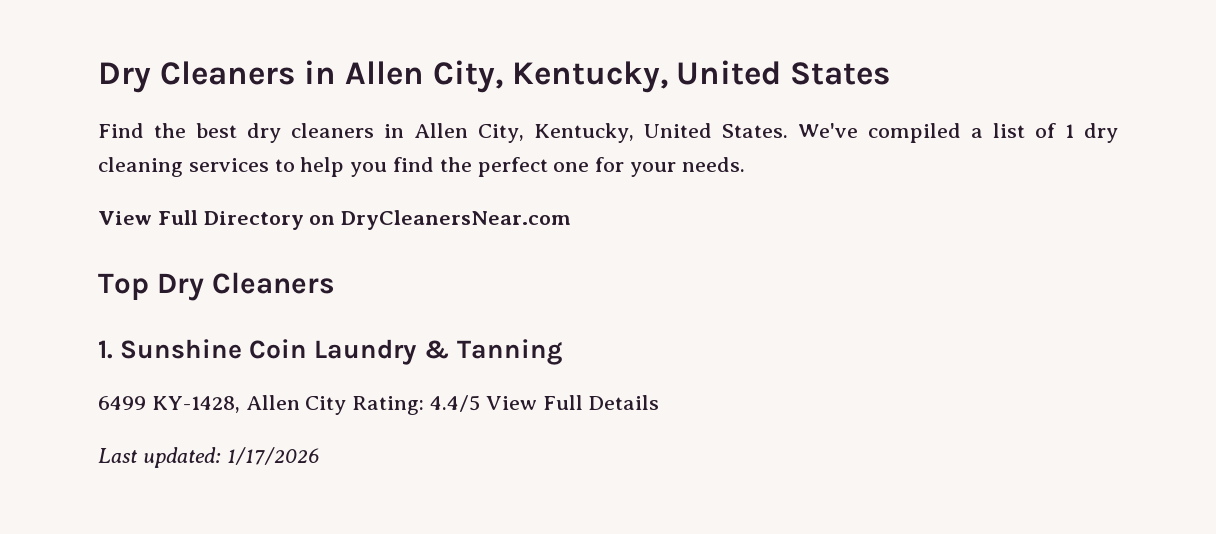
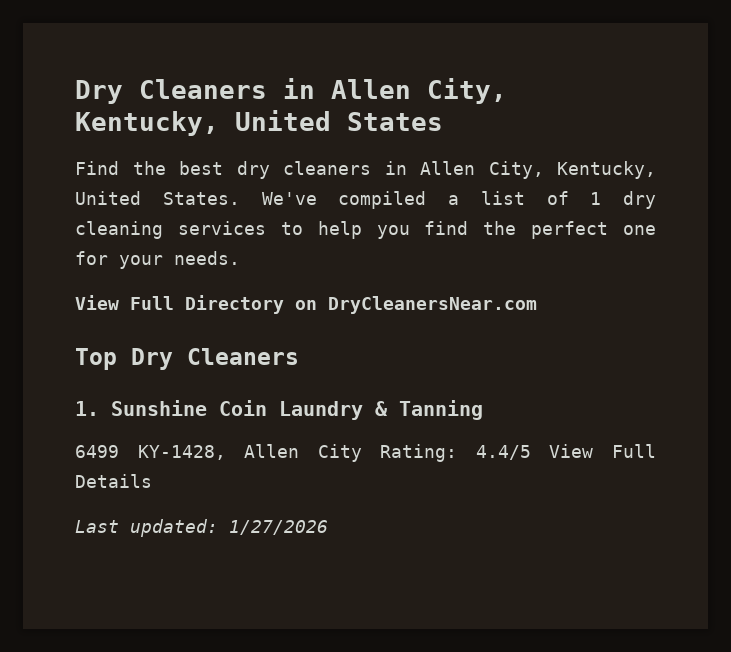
- Last updated: 1/17/2026
+ Last updated: 1/27/2026

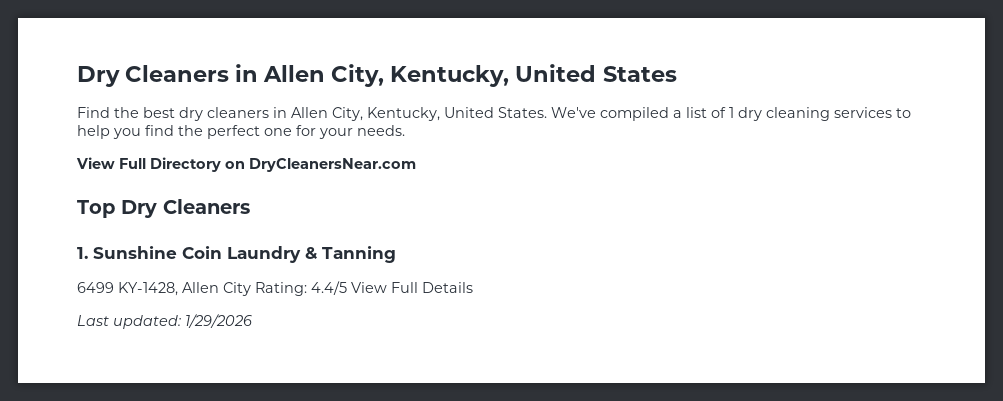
- Last updated: 1/27/2026
+ Last updated: 1/29/2026

